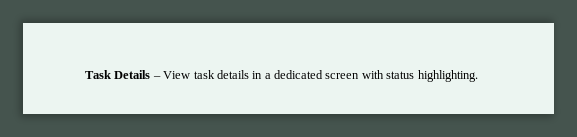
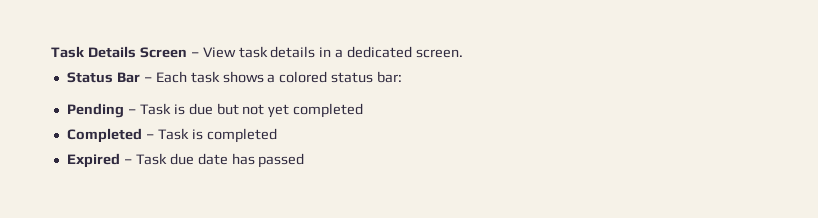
- Task Details – View task details in a dedicated screen with status highlighting.
+ Task Details Screen – View task details in a dedicated screen.
+ Status Bar – Each task shows a colored status bar:
+ Pending – Task is due but not yet completed
+ Completed – Task is completed
+ Expired – Task due date has passed

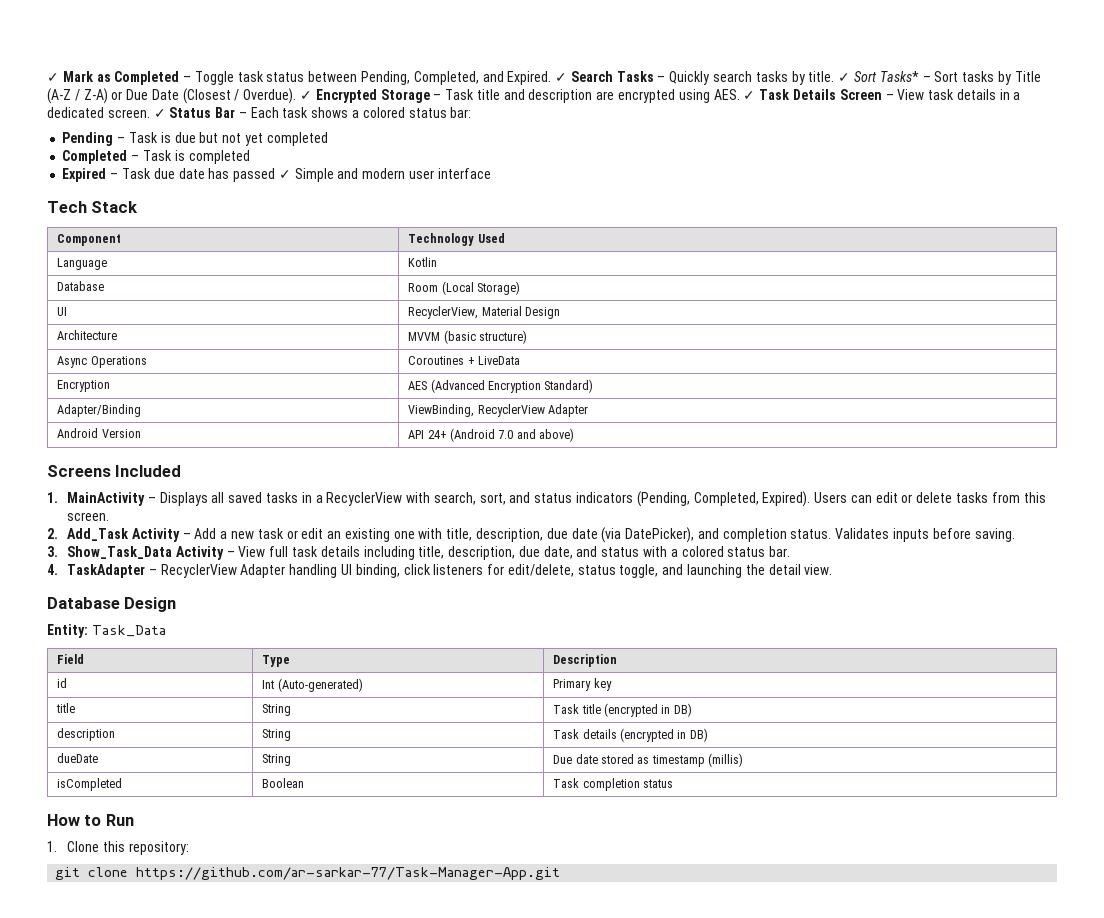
- Task Details Screen – View task details in a dedicated screen.
- Status Bar – Each task shows a colored status bar:
+ ✓ Mark as Completed – Toggle task status between Pending, Completed, and Expired. ✓ Search Tasks – Quickly search tasks by title. ✓ Sort Tasks* – Sort tasks by Title (A-Z / Z-A) or Due Date (Closest / Overdue). ✓ Encrypted Storage – Task title and description are encrypted using AES. ✓ Task Details Screen – View task details in a dedicated screen. ✓ Status Bar – Each task shows a colored status bar:
- Expired – Task due date has passed
+ Expired – Task due date has passed ✓ Simple and modern user interface
+ Tech Stack
+ Component | Technology Used
+ Language | Kotlin
+ Database | Room (Local Storage)
+ UI | RecyclerView, Material Design
+ Architecture | MVVM (basic structure)
+ Async Operations | Coroutines + LiveData
+ Encryption | AES (Advanced Encryption Standard)
+ Adapter/Binding | ViewBinding, RecyclerView Adapter
+ Android Version | API 24+ (Android 7.0 and above)
+ Screens Included
+ 1. MainActivity – Displays all saved tasks in a RecyclerView with search, sort, and status indicators (Pending, Completed, Expired). Users can edit or delete tasks from this screen.
+ 2. Add_Task Activity – Add a new task or edit an existing one with title, description, due date (via DatePicker), and completion status. Validates inputs before saving.
+ 3. Show_Task_Data Activity – View full task details including title, description, due date, and status with a colored status bar.
+ 4. TaskAdapter – RecyclerView Adapter handling UI binding, click listeners for edit/delete, status toggle, and launching the detail view.
+ Database Design
+ Entity: Task_Data
+ Field | Type | Description
+ id | Int (Auto-generated) | Primary key
+ title | String | Task title (encrypted in DB)
+ description | String | Task details (encrypted in DB)
+ dueDate | String | Due date stored as timestamp (millis)
+ isCompleted | Boolean | Task completion status
+ How to Run
+ 1. Clone this repository:
+ git clone https://github.com/ar-sarkar-77/Task-Manager-App.git

